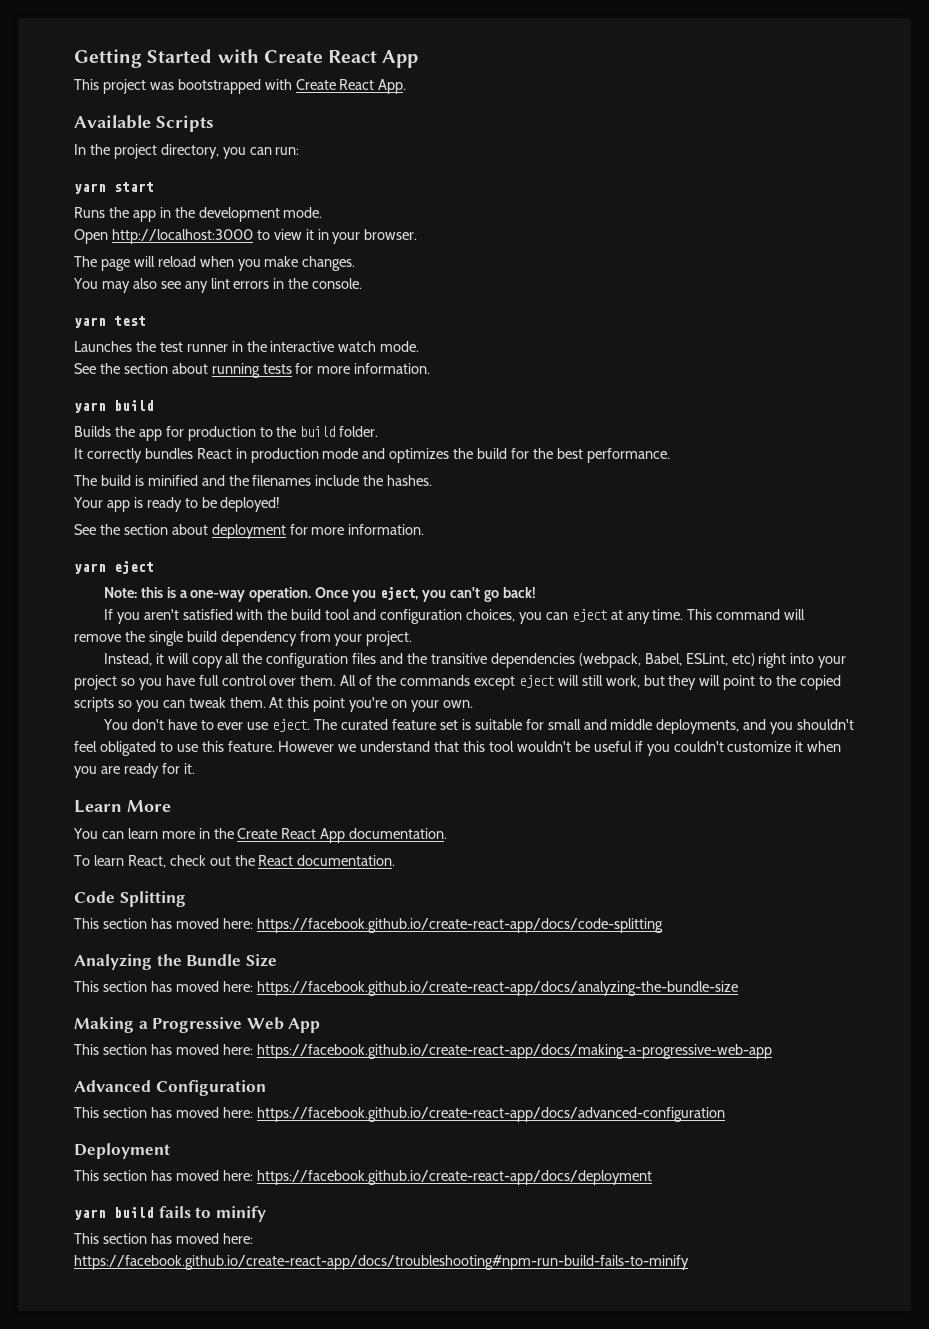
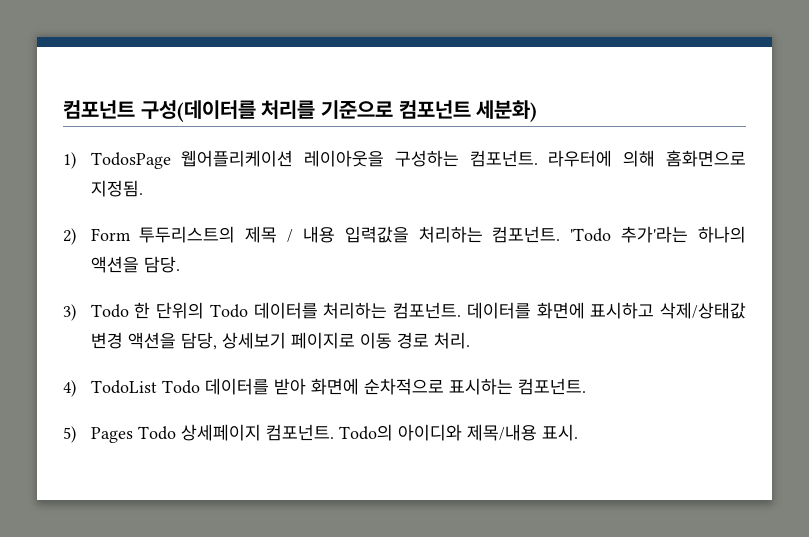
- Getting Started with Create React App
- This project was bootstrapped with Create React App.
- Available Scripts
- In the project directory, you can run:
- yarn start
- Runs the app in the development mode.
- Open http://localhost:3000 to view it in your browser.
- The page will reload when you make changes.
- You may also see any lint errors in the console.
- yarn test
- Launches the test runner in the interactive watch mode.
- See the section about running tests for more information.
- yarn build
- Builds the app for production to the build folder.
- It correctly bundles React in production mode and optimizes the build for the best performance.
- The build is minified and the filenames include the hashes.
- Your app is ready to be deployed!
- See the section about deployment for more information.
- yarn eject
- Note: this is a one-way operation. Once you eject, you can't go back!
- If you aren't satisfied with the build tool and configuration choices, you can eject at any time. This command will remove the single build dependency from your project.
- Instead, it will copy all the configuration files and the transitive dependencies (webpack, Babel, ESLint, etc) right into your project so you have full control over them. All of the commands except eject will still work, but they will point to the copied scripts so you can tweak them. At this point you're on your own.
- You don't have to ever use eject. The curated feature set is suitable for small and middle deployments, and you shouldn't feel obligated to use this feature. However we understand that this tool wouldn't be useful if you couldn't customize it when you are ready for it.
- Learn More
- You can learn more in the Create React App documentation.
- To learn React, check out the React documentation.
- Code Splitting
- This section has moved here: https://facebook.github.io/create-react-app/docs/code-splitting
- Analyzing the Bundle Size
- This section has moved here: https://facebook.github.io/create-react-app/docs/analyzing-the-bundle-size
- Making a Progressive Web App
- This section has moved here: https://facebook.github.io/create-react-app/docs/making-a-progressive-web-app
- Advanced Configuration
- This section has moved here: https://facebook.github.io/create-react-app/docs/advanced-configuration
- Deployment
- This section has moved here: https://facebook.github.io/create-react-app/docs/deployment
- yarn build fails to minify
- This section has moved here: https://facebook.github.io/create-react-app/docs/troubleshooting#npm-run-build-fails-to-minify
+ 컴포넌트 구성(데이터를 처리를 기준으로 컴포넌트 세분화)
+ 1) TodosPage 웹어플리케이션 레이아웃을 구성하는 컴포넌트. 라우터에 의해 홈화면으로 지정됨.
+ 2) Form 투두리스트의 제목 / 내용 입력값을 처리하는 컴포넌트. 'Todo 추가'라는 하나의 액션을 담당.
+ 3) Todo 한 단위의 Todo 데이터를 처리하는 컴포넌트. 데이터를 화면에 표시하고 삭제/상태값 변경 액션을 담당, 상세보기 페이지로 이동 경로 처리.
+ 4) TodoList Todo 데이터를 받아 화면에 순차적으로 표시하는 컴포넌트.
+ 5) Pages Todo 상세페이지 컴포넌트. Todo의 아이디와 제목/내용 표시.

